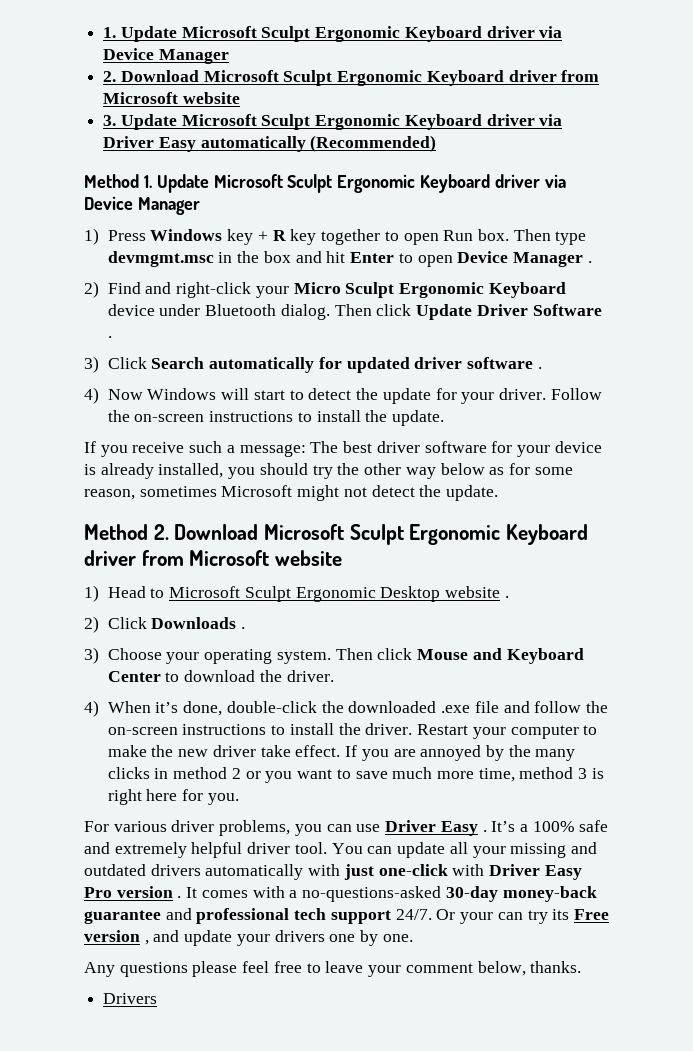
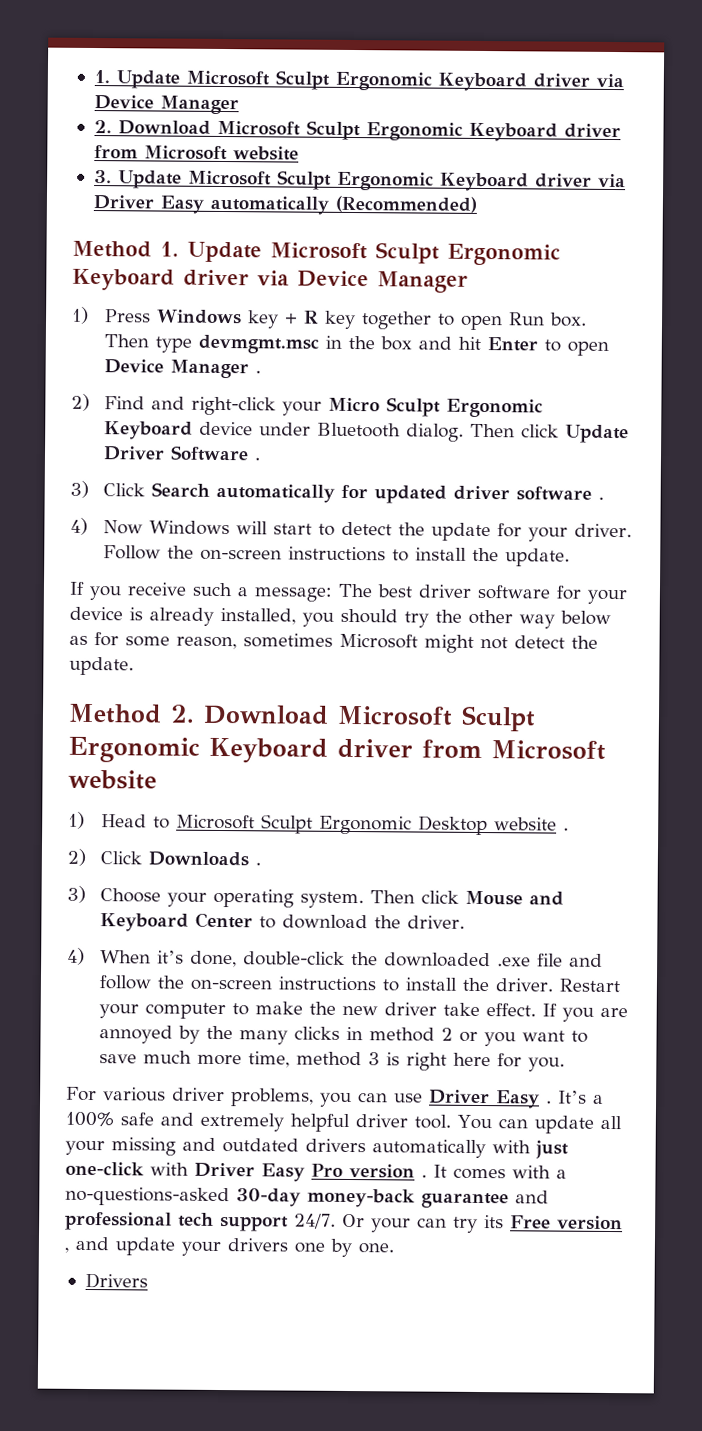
- Any questions please feel free to leave your comment below, thanks.

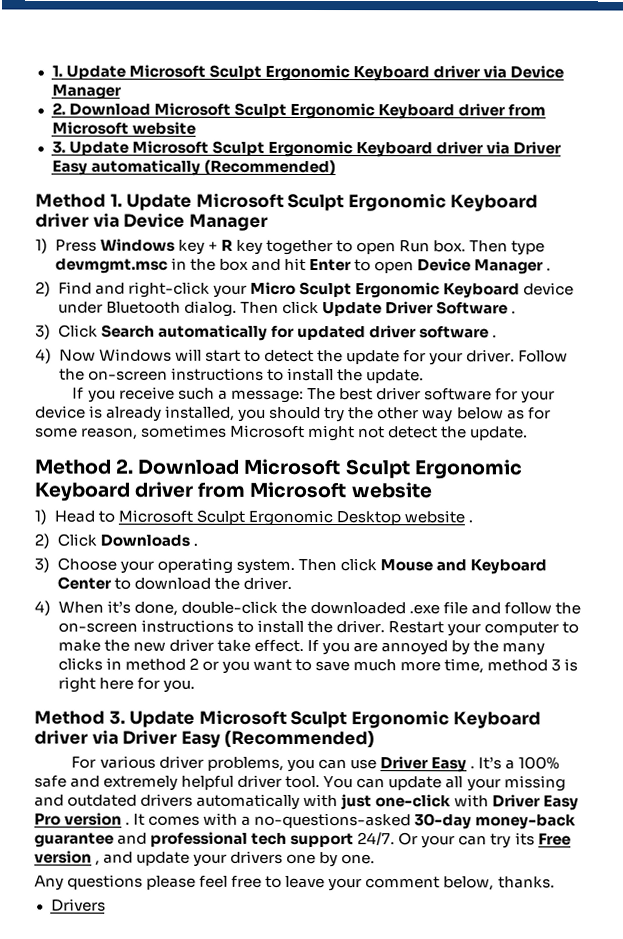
+ Method 3. Update Microsoft Sculpt Ergonomic Keyboard driver via Driver Easy (Recommended)
+ Any questions please feel free to leave your comment below, thanks.

